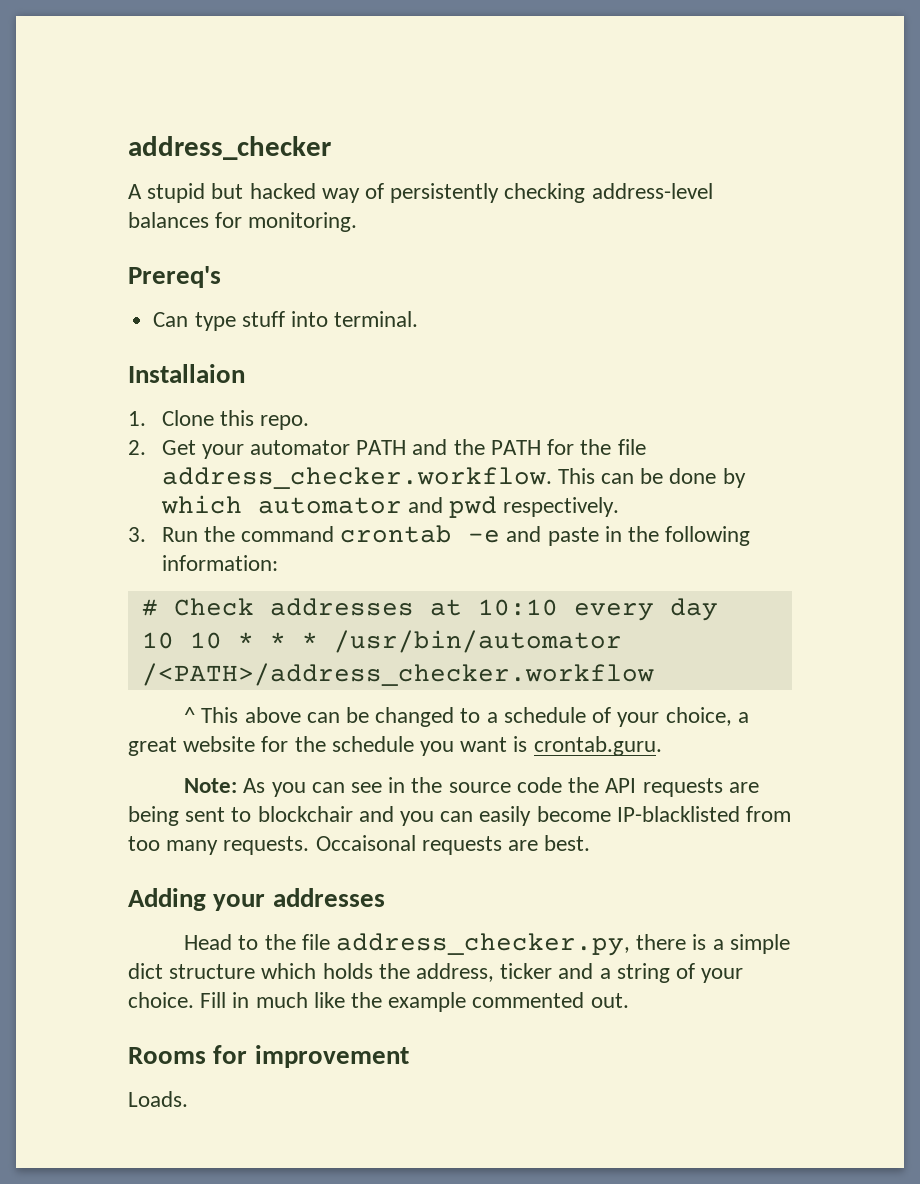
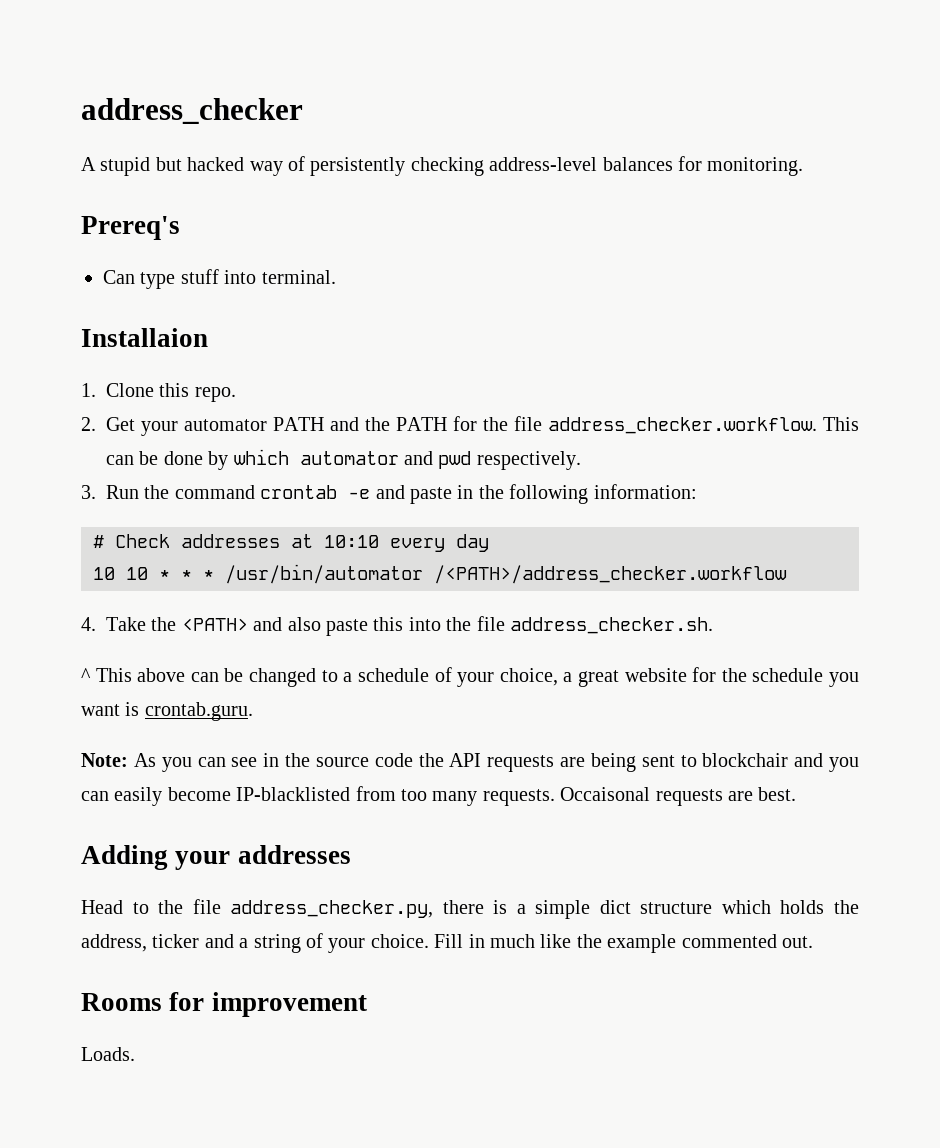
+ 4. Take the <PATH> and also paste this into the file address_checker.sh.

